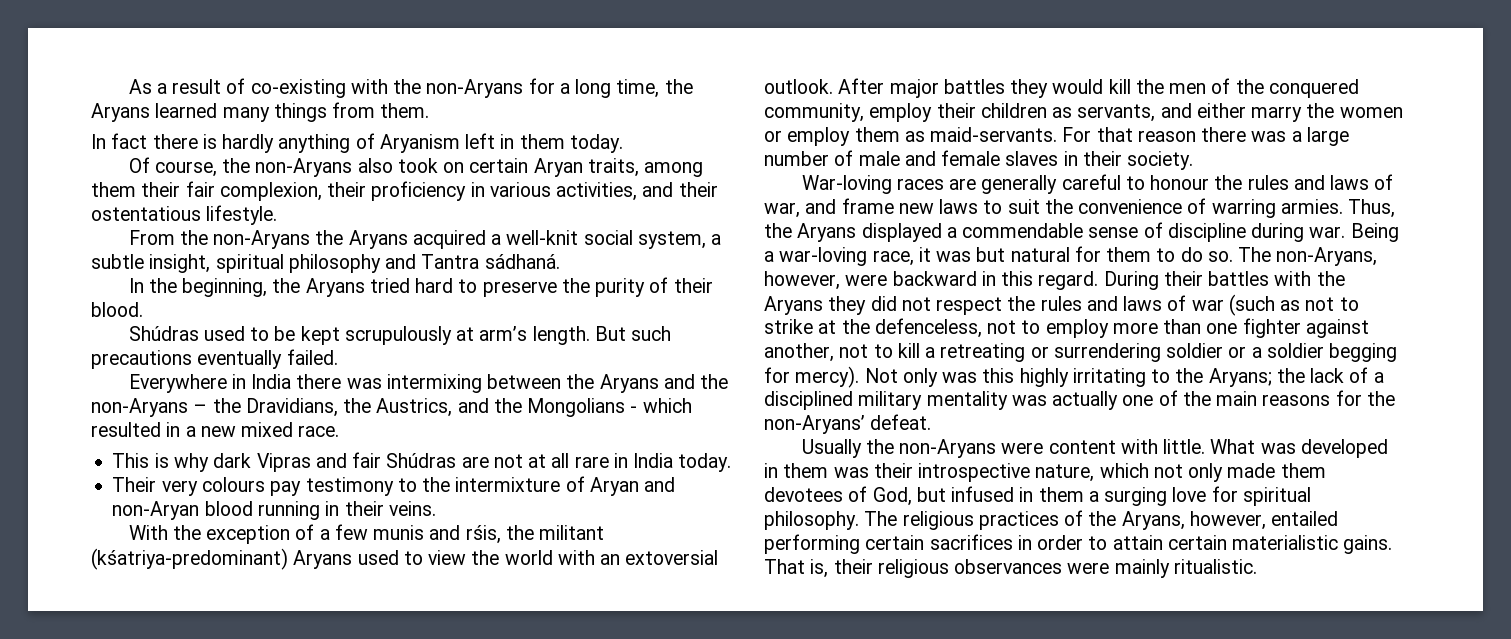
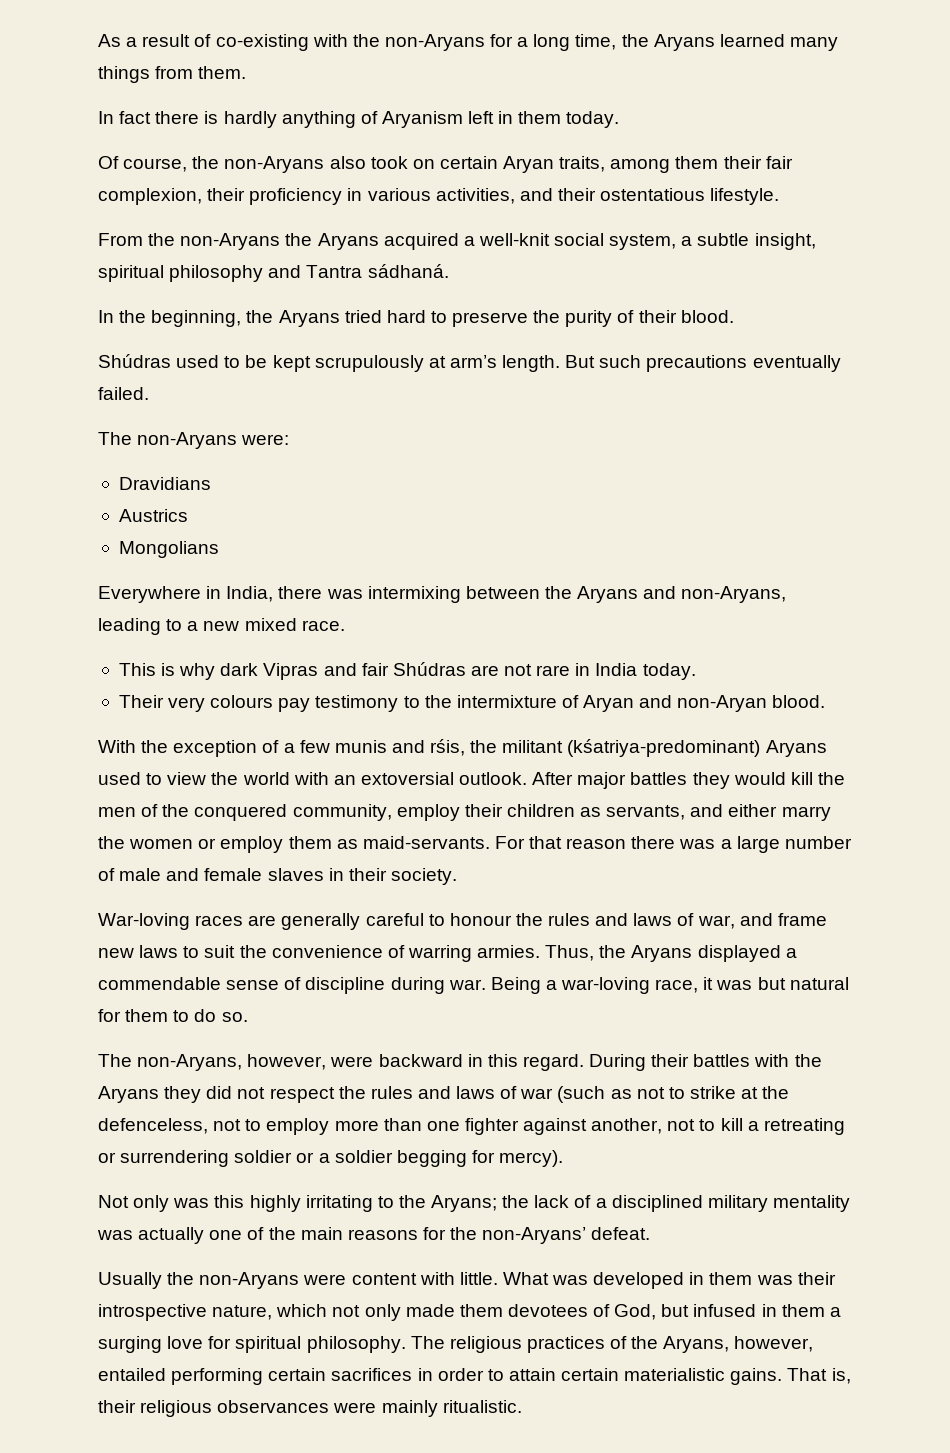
+ The non-Aryans were:
+ Dravidians
+ Austrics
+ Mongolians
- Everywhere in India there was intermixing between the Aryans and the non-Aryans – the Dravidians, the Austrics, and the Mongolians - which resulted in a new mixed race.
+ Everywhere in India, there was intermixing between the Aryans and non-Aryans, leading to a new mixed race.
- This is why dark Vipras and fair Shúdras are not at all rare in India today.
+ This is why dark Vipras and fair Shúdras are not rare in India today.
- Their very colours pay testimony to the intermixture of Aryan and non-Aryan blood running in their veins.
+ Their very colours pay testimony to the intermixture of Aryan and non-Aryan blood.
- Being a war-loving race, it was but natural for them to do so. The non-Aryans, however, were backward in this regard.
+ Being a war-loving race, it was but natural for them to do so.
+ The non-Aryans, however, were backward in this regard.
- During their battles with the Aryans they did not respect the rules and laws of war (such as not to strike at the defenceless, not to employ more than one fighter against another, not to kill a retreating or surrendering soldier or a soldier begging for mercy). Not only was this highly irritating to the Aryans;
+ During their battles with the Aryans they did not respect the rules and laws of war (such as not to strike at the defenceless, not to employ more than one fighter against another, not to kill a retreating or surrendering soldier or a soldier begging for mercy).
+ Not only was this highly irritating to the Aryans;

